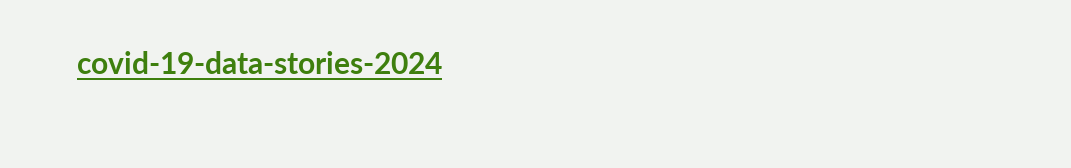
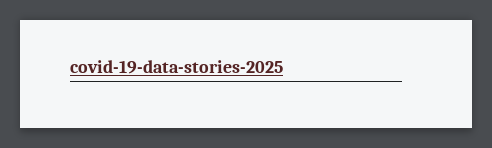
- covid-19-data-stories-2024
+ covid-19-data-stories-2025

